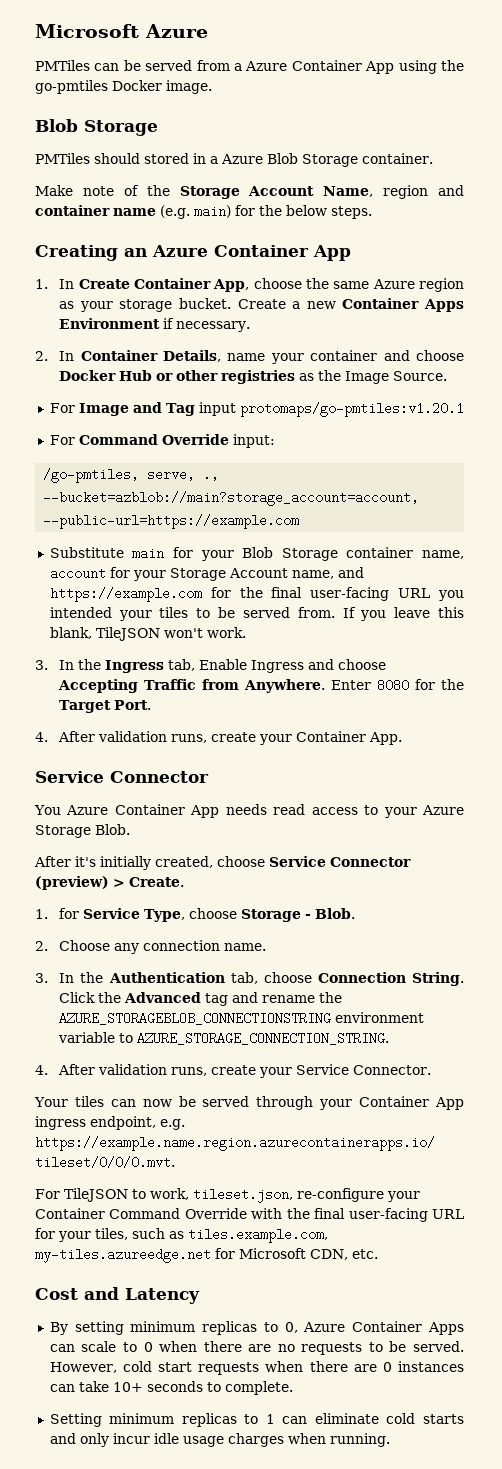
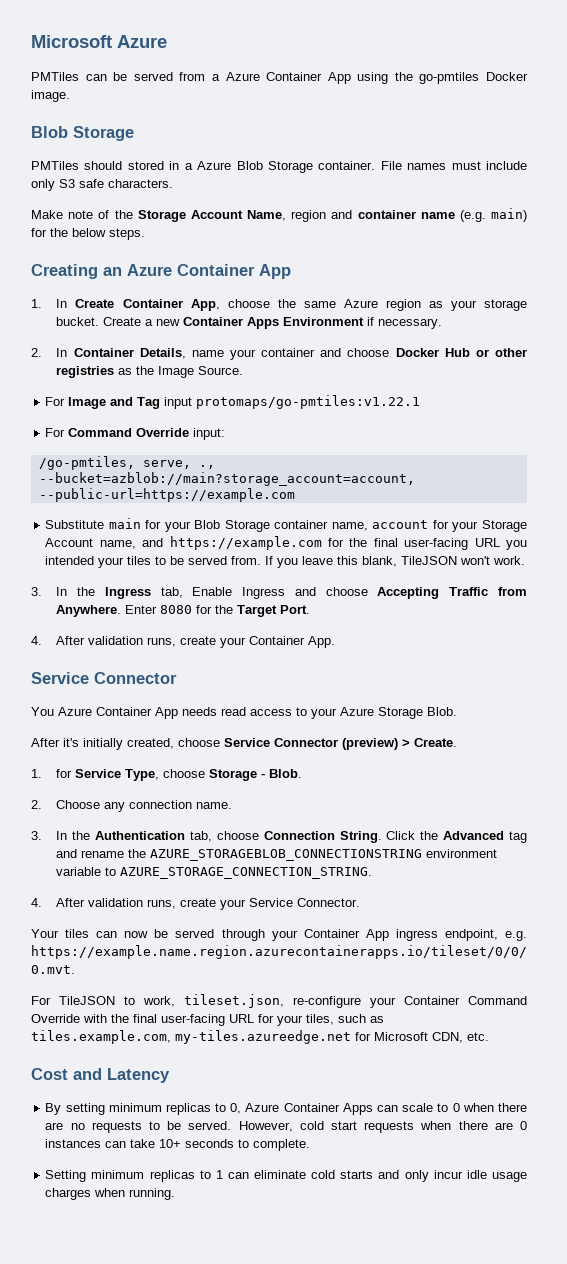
+ File names must include only S3 safe characters.
- For Image and Tag input protomaps/go-pmtiles:v1.20.1
+ For Image and Tag input protomaps/go-pmtiles:v1.22.1

